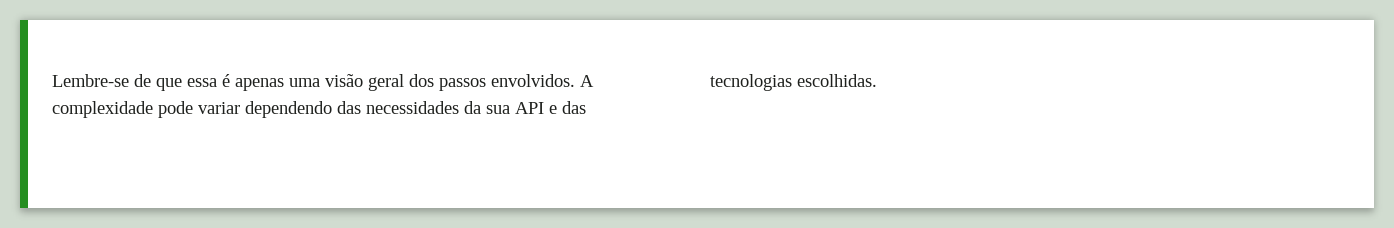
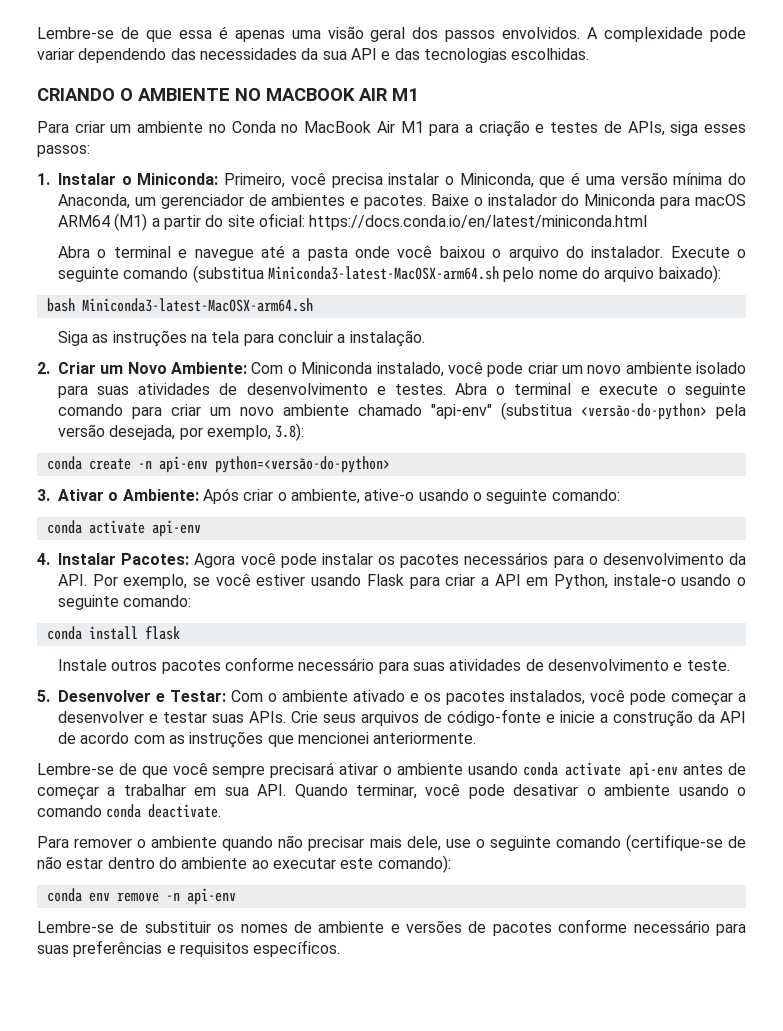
+ CRIANDO O AMBIENTE NO MACBOOK AIR M1
+ Para criar um ambiente no Conda no MacBook Air M1 para a criação e testes de APIs, siga esses passos:
+ 1. Instalar o Miniconda: Primeiro, você precisa instalar o Miniconda, que é uma versão mínima do Anaconda, um gerenciador de ambientes e pacotes. Baixe o instalador do Miniconda para macOS ARM64 (M1) a partir do site oficial: https://docs.conda.io/en/latest/miniconda.html
+ Abra o terminal e navegue até a pasta onde você baixou o arquivo do instalador. Execute o seguinte comando (substitua Miniconda3-latest-MacOSX-arm64.sh pelo nome do arquivo baixado):
+ bash Miniconda3-latest-MacOSX-arm64.sh
+ Siga as instruções na tela para concluir a instalação.
+ 2. Criar um Novo Ambiente: Com o Miniconda instalado, você pode criar um novo ambiente isolado para suas atividades de desenvolvimento e testes. Abra o terminal e execute o seguinte comando para criar um novo ambiente chamado "api-env" (substitua <versão-do-python> pela versão desejada, por exemplo, 3.8):
+ conda create -n api-env python=<versão-do-python>
+ 3. Ativar o Ambiente: Após criar o ambiente, ative-o usando o seguinte comando:
+ conda activate api-env
+ 4. Instalar Pacotes: Agora você pode instalar os pacotes necessários para o desenvolvimento da API. Por exemplo, se você estiver usando Flask para criar a API em Python, instale-o usando o seguinte comando:
+ conda install flask
+ Instale outros pacotes conforme necessário para suas atividades de desenvolvimento e teste.
+ 5. Desenvolver e Testar: Com o ambiente ativado e os pacotes instalados, você pode começar a desenvolver e testar suas APIs. Crie seus arquivos de código-fonte e inicie a construção da API de acordo com as instruções que mencionei anteriormente.
+ Lembre-se de que você sempre precisará ativar o ambiente usando conda activate api-env antes de começar a trabalhar em sua API. Quando terminar, você pode desativar o ambiente usando o comando conda deactivate.
+ Para remover o ambiente quando não precisar mais dele, use o seguinte comando (certifique-se de não estar dentro do ambiente ao executar este comando):
+ conda env remove -n api-env
+ Lembre-se de substituir os nomes de ambiente e versões de pacotes conforme necessário para suas preferências e requisitos específicos.

